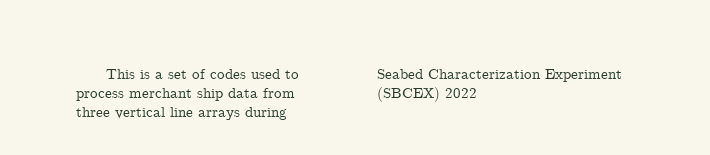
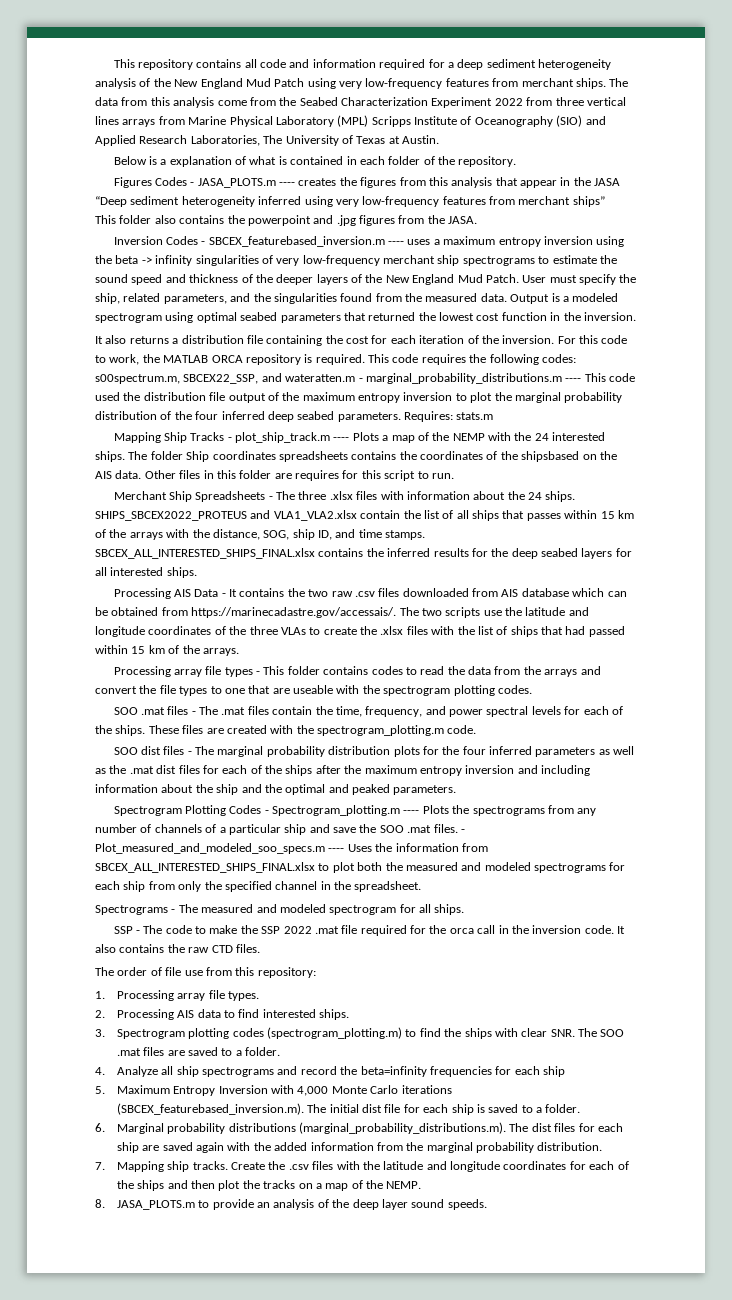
- This is a set of codes used to process merchant ship data from three vertical line arrays during Seabed Characterization Experiment (SBCEX) 2022
+ This repository contains all code and information required for a deep sediment heterogeneity analysis of the New England Mud Patch using very low-frequency features from merchant ships. The data from this analysis come from the Seabed Characterization Experiment 2022 from three vertical lines arrays from Marine Physical Laboratory (MPL) Scripps Institute of Oceanography (SIO) and Applied Research Laboratories, The University of Texas at Austin.
+ Below is a explanation of what is contained in each folder of the repository.
+ Figures Codes - JASA_PLOTS.m ---- creates the figures from this analysis that appear in the JASA “Deep sediment heterogeneity inferred using very low-frequency features from merchant ships”
+ This folder also contains the powerpoint and .jpg figures from the JASA.
+ Inversion Codes - SBCEX_featurebased_inversion.m ---- uses a maximum entropy inversion using the beta -> infinity singularities of very low-frequency merchant ship spectrograms to estimate the sound speed and thickness of the deeper layers of the New England Mud Patch. User must specify the ship, related parameters, and the singularities found from the measured data. Output is a modeled spectrogram using optimal seabed parameters that returned the lowest cost function in the inversion.
+ It also returns a distribution file containing the cost for each iteration of the inversion. For this code to work, the MATLAB ORCA repository is required. This code requires the following codes: s00spectrum.m, SBCEX22_SSP, and wateratten.m - marginal_probability_distributions.m ---- This code used the distribution file output of the maximum entropy inversion to plot the marginal probability distribution of the four inferred deep seabed parameters. Requires: stats.m
+ Mapping Ship Tracks - plot_ship_track.m ---- Plots a map of the NEMP with the 24 interested ships. The folder Ship coordinates spreadsheets contains the coordinates of the shipsbased on the AIS data. Other files in this folder are requires for this script to run.
+ Merchant Ship Spreadsheets - The three .xlsx files with information about the 24 ships. SHIPS_SBCEX2022_PROTEUS and VLA1_VLA2.xlsx contain the list of all ships that passes within 15 km of the arrays with the distance, SOG, ship ID, and time stamps. SBCEX_ALL_INTERESTED_SHIPS_FINAL.xlsx contains the inferred results for the deep seabed layers for all interested ships.
+ Processing AIS Data - It contains the two raw .csv files downloaded from AIS database which can be obtained from https://marinecadastre.gov/accessais/. The two scripts use the latitude and longitude coordinates of the three VLAs to create the .xlsx files with the list of ships that had passed within 15 km of the arrays.
+ Processing array file types - This folder contains codes to read the data from the arrays and convert the file types to one that are useable with the spectrogram plotting codes.
+ SOO .mat files - The .mat files contain the time, frequency, and power spectral levels for each of the ships. These files are created with the spectrogram_plotting.m code.
+ SOO dist files - The marginal probability distribution plots for the four inferred parameters as well as the .mat dist files for each of the ships after the maximum entropy inversion and including information about the ship and the optimal and peaked parameters.
+ Spectrogram Plotting Codes - Spectrogram_plotting.m ---- Plots the spectrograms from any number of channels of a particular ship and save the SOO .mat files. - Plot_measured_and_modeled_soo_specs.m ---- Uses the information from SBCEX_ALL_INTERESTED_SHIPS_FINAL.xlsx to plot both the measured and modeled spectrograms for each ship from only the specified channel in the spreadsheet.
+ Spectrograms - The measured and modeled spectrogram for all ships.
+ SSP - The code to make the SSP 2022 .mat file required for the orca call in the inversion code. It also contains the raw CTD files.
+ The order of file use from this repository:
+ 1. Processing array file types.
+ 2. Processing AIS data to find interested ships.
+ 3. Spectrogram plotting codes (spectrogram_plotting.m) to find the ships with clear SNR. The SOO .mat files are saved to a folder.
+ 4. Analyze all ship spectrograms and record the beta=infinity frequencies for each ship
+ 5. Maximum Entropy Inversion with 4,000 Monte Carlo iterations (SBCEX_featurebased_inversion.m). The initial dist file for each ship is saved to a folder.
+ 6. Marginal probability distributions (marginal_probability_distributions.m). The dist files for each ship are saved again with the added information from the marginal probability distribution.
+ 7. Mapping ship tracks. Create the .csv files with the latitude and longitude coordinates for each of the ships and then plot the tracks on a map of the NEMP.
+ 8. JASA_PLOTS.m to provide an analysis of the deep layer sound speeds.

